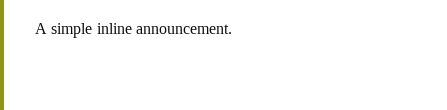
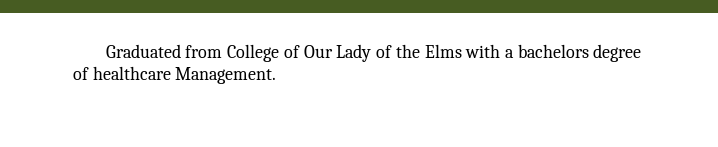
- A simple inline announcement.
+ Graduated from College of Our Lady of the Elms with a bachelors degree of healthcare Management.

